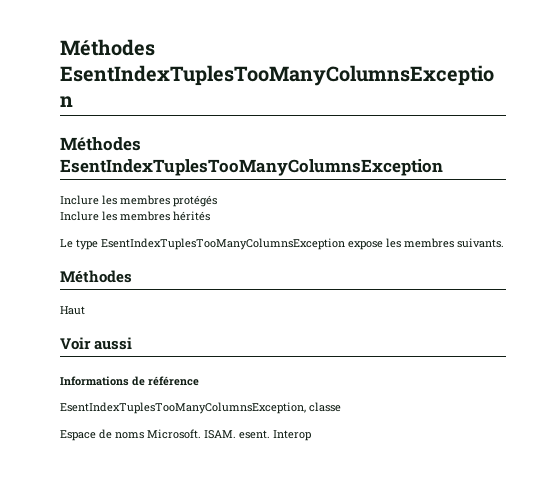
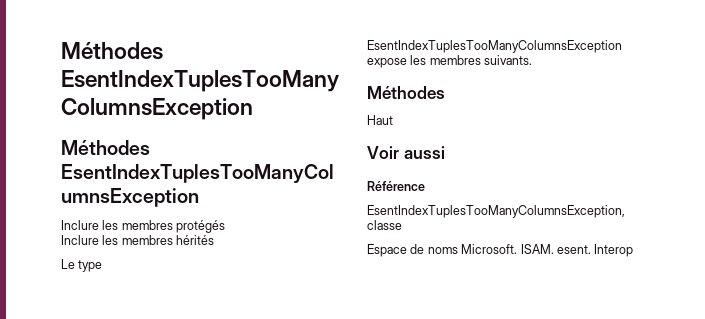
- Informations de référence
+ Référence

